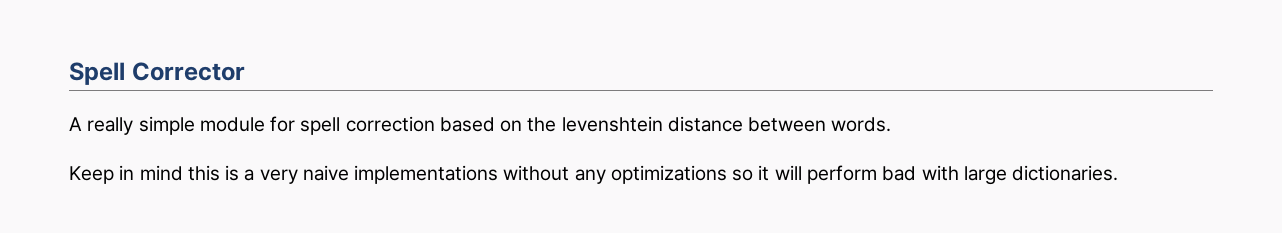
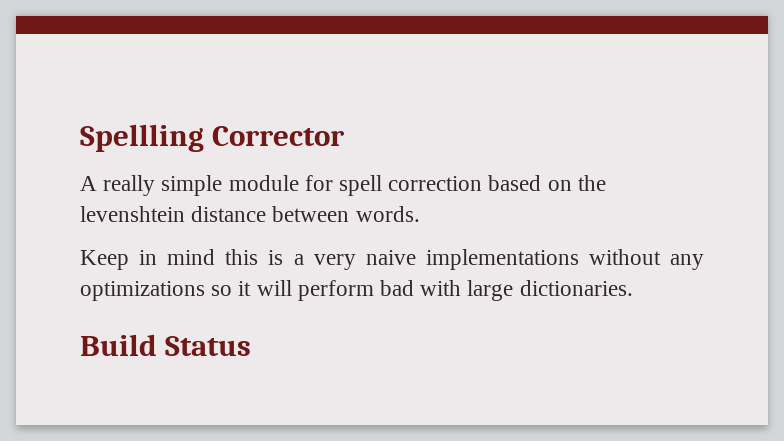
- Spell Corrector
+ Spellling Corrector
+ Build Status

